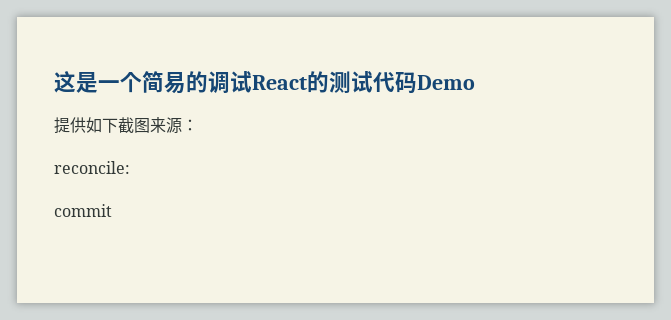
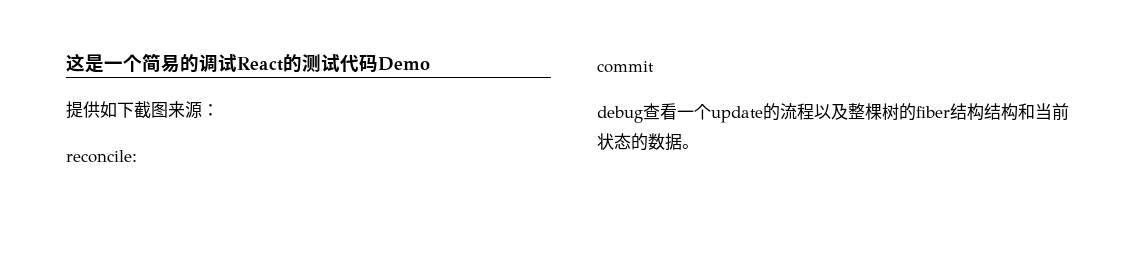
+ debug查看一个update的流程以及整棵树的fiber结构结构和当前状态的数据。

